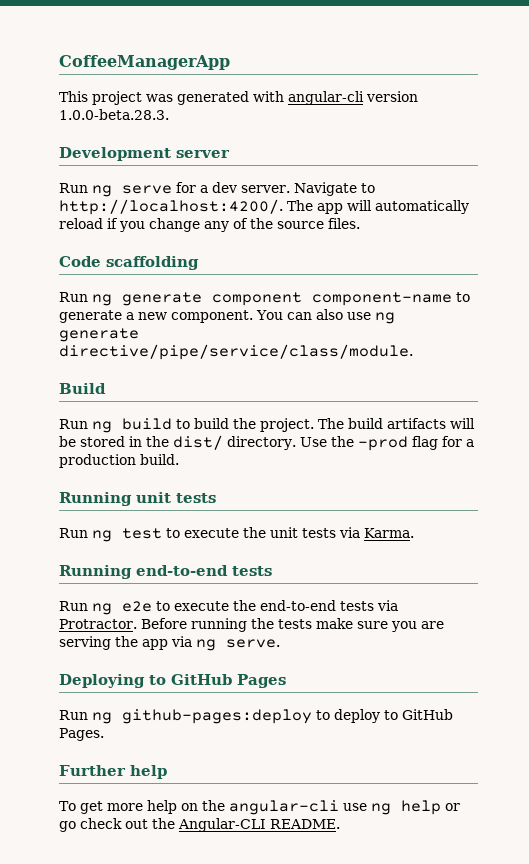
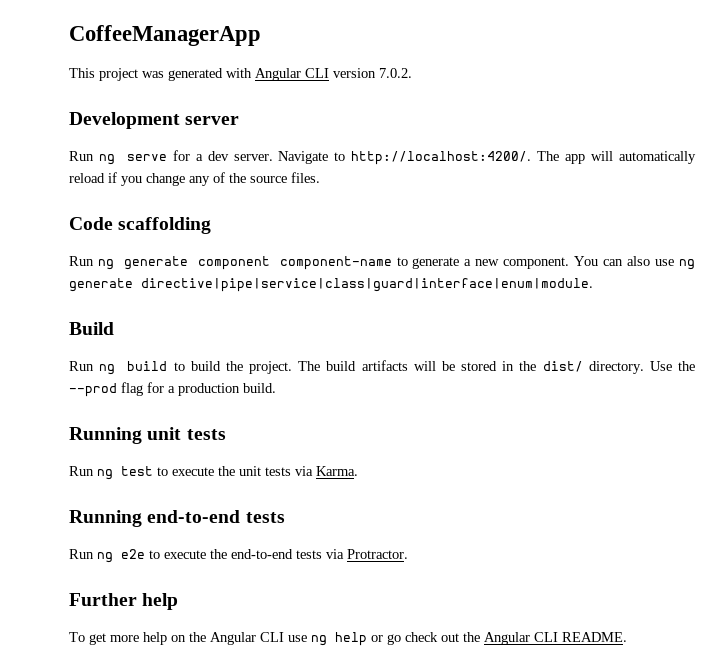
- This project was generated with angular-cli version 1.0.0-beta.28.3.
+ This project was generated with Angular CLI version 7.0.2.
- You can also use ng generate directive/pipe/service/class/module.
+ You can also use ng generate directive|pipe|service|class|guard|interface|enum|module.
- Use the -prod flag for a production build.
+ Use the --prod flag for a production build.
- Before running the tests make sure you are serving the app via ng serve.
- Deploying to GitHub Pages
- Run ng github-pages:deploy to deploy to GitHub Pages.
- To get more help on the angular-cli use ng help or go check out the Angular-CLI README.
+ To get more help on the Angular CLI use ng help or go check out the Angular CLI README.

